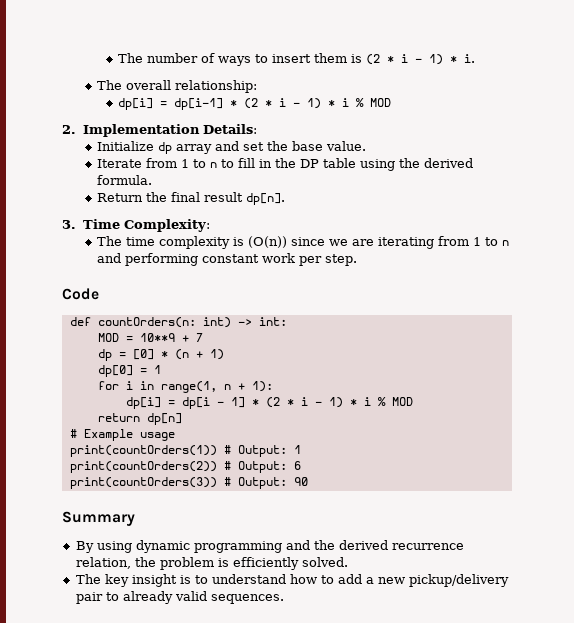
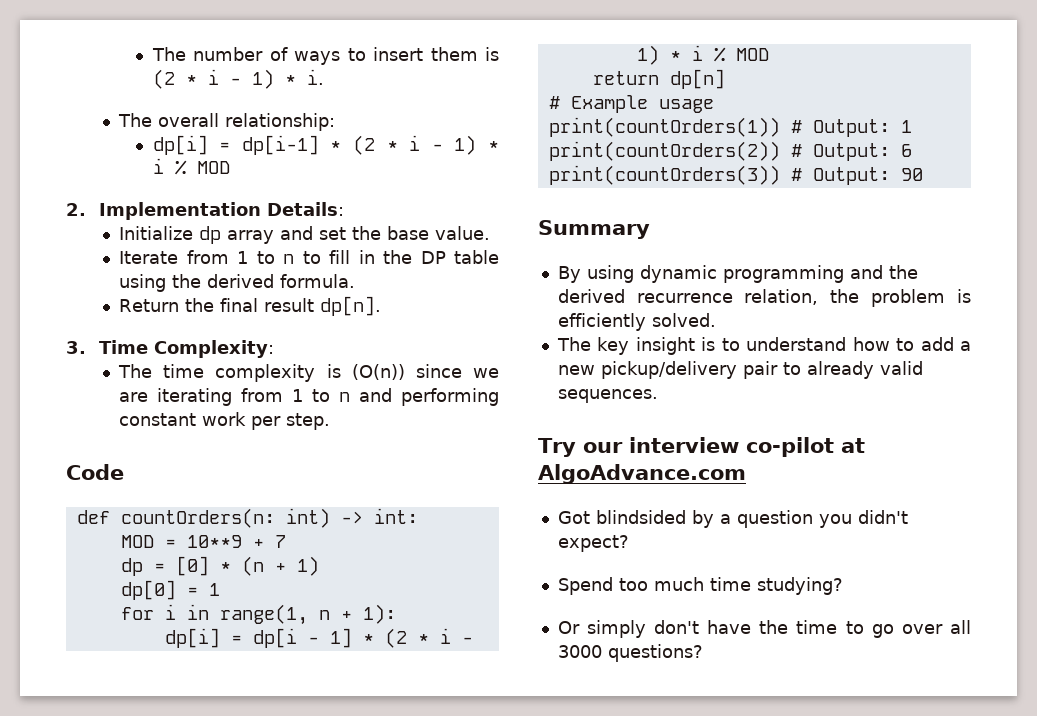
+ Try our interview co-pilot at AlgoAdvance.com
+ Got blindsided by a question you didn't expect?
+ Spend too much time studying?
+ Or simply don't have the time to go over all 3000 questions?

